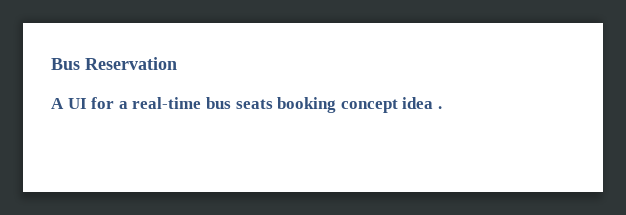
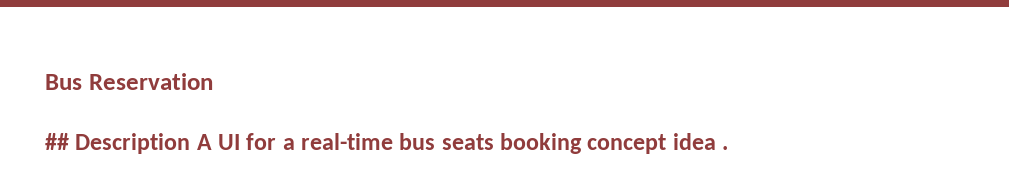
- A UI for a real-time bus seats booking concept idea .
+ ## Description A UI for a real-time bus seats booking concept idea .

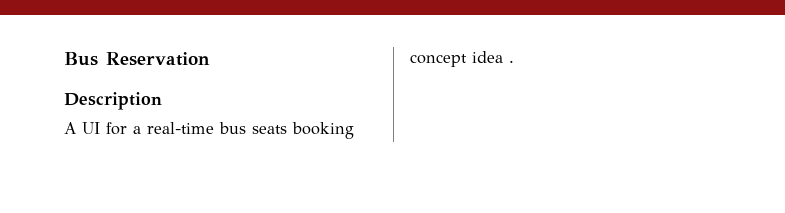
- ## Description A UI for a real-time bus seats booking concept idea .
+ Description
+ A UI for a real-time bus seats booking concept idea .

